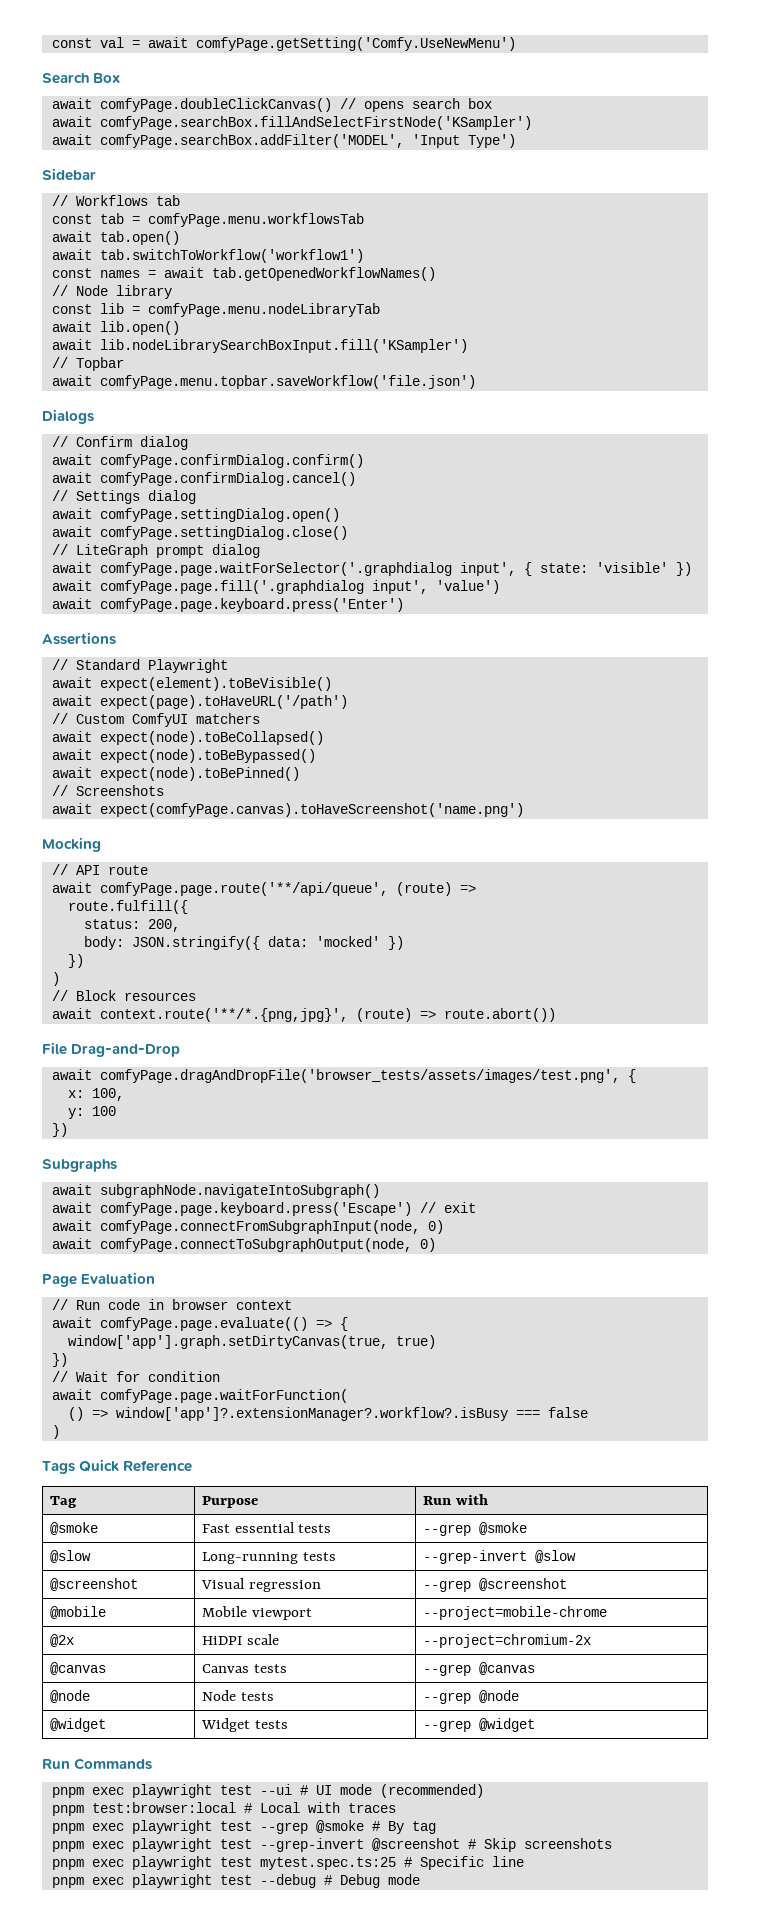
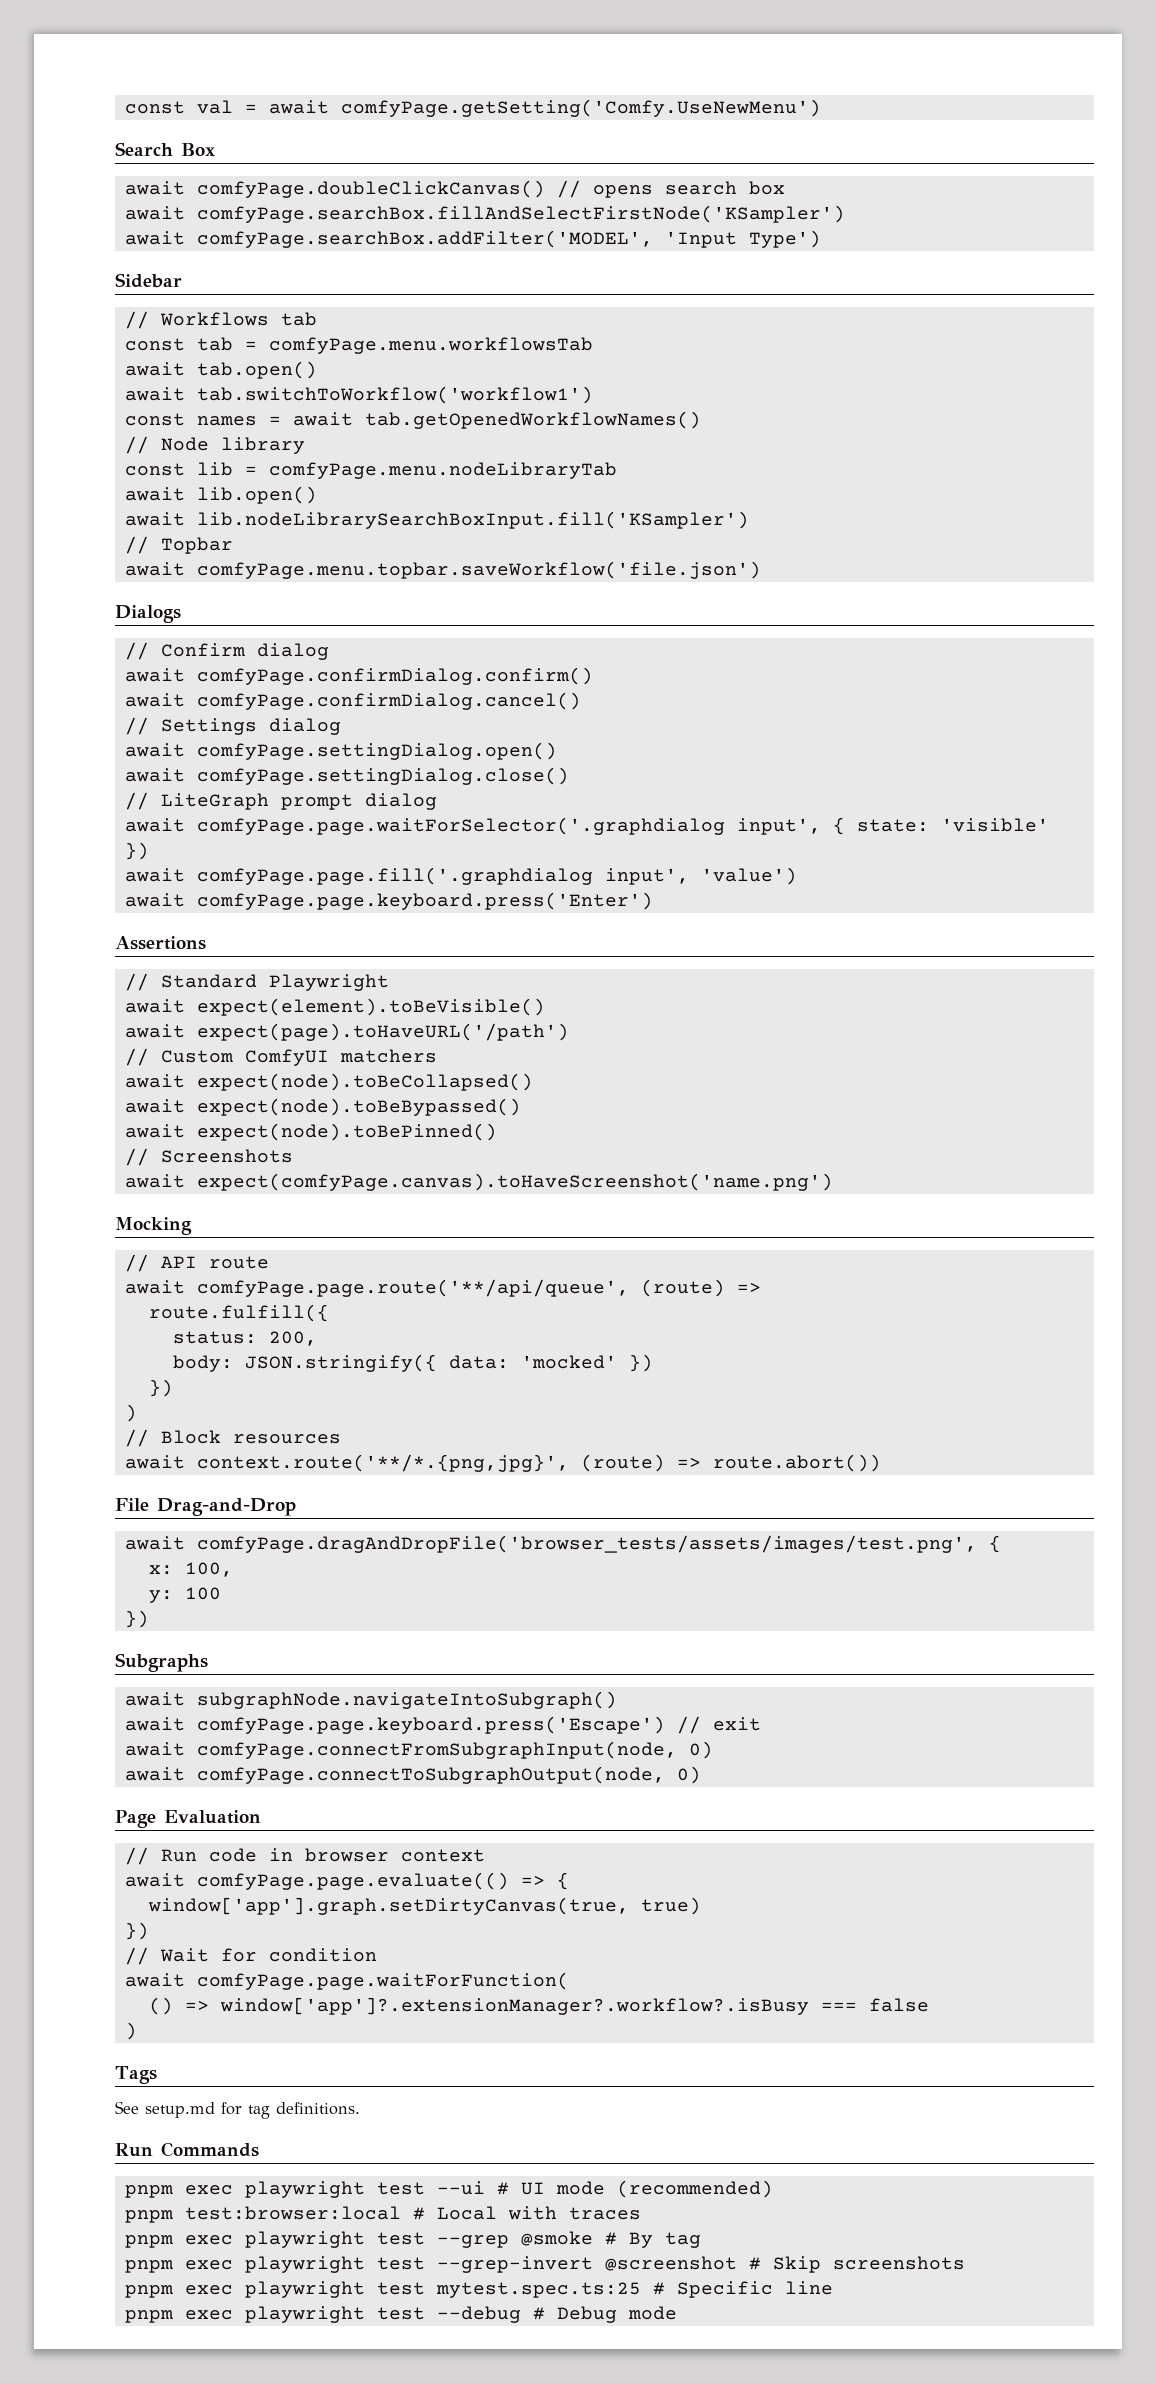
- Tags Quick Reference
- Tag | Purpose | Run with
- @smoke | Fast essential tests | --grep @smoke
- @slow | Long-running tests | --grep-invert @slow
- @screenshot | Visual regression | --grep @screenshot
- @mobile | Mobile viewport | --project=mobile-chrome
- @2x | HiDPI scale | --project=chromium-2x
- @canvas | Canvas tests | --grep @canvas
- @node | Node tests | --grep @node
- @widget | Widget tests | --grep @widget
+ Tags
+ See setup.md for tag definitions.

